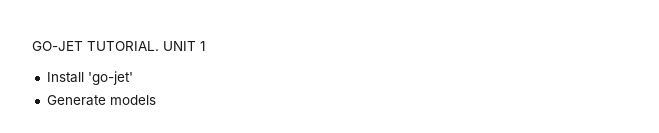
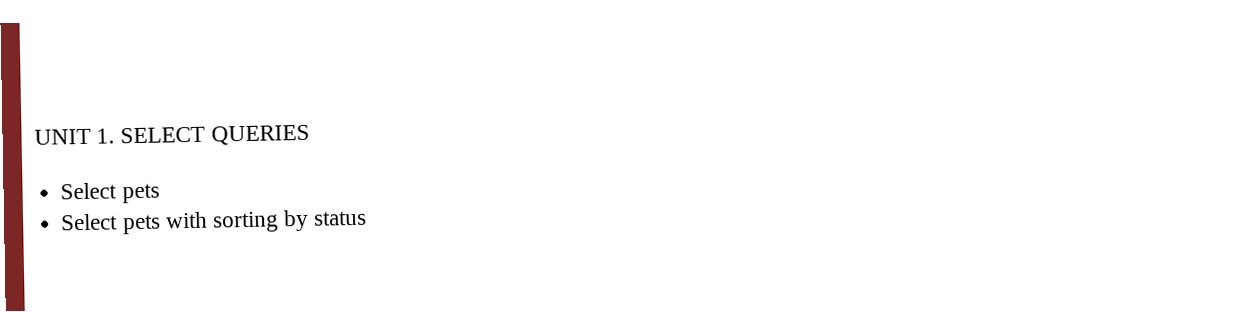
- GO-JET TUTORIAL. UNIT 1
- Install 'go-jet'
- Generate models
+ UNIT 1. SELECT QUERIES
+ Select pets
+ Select pets with sorting by status

